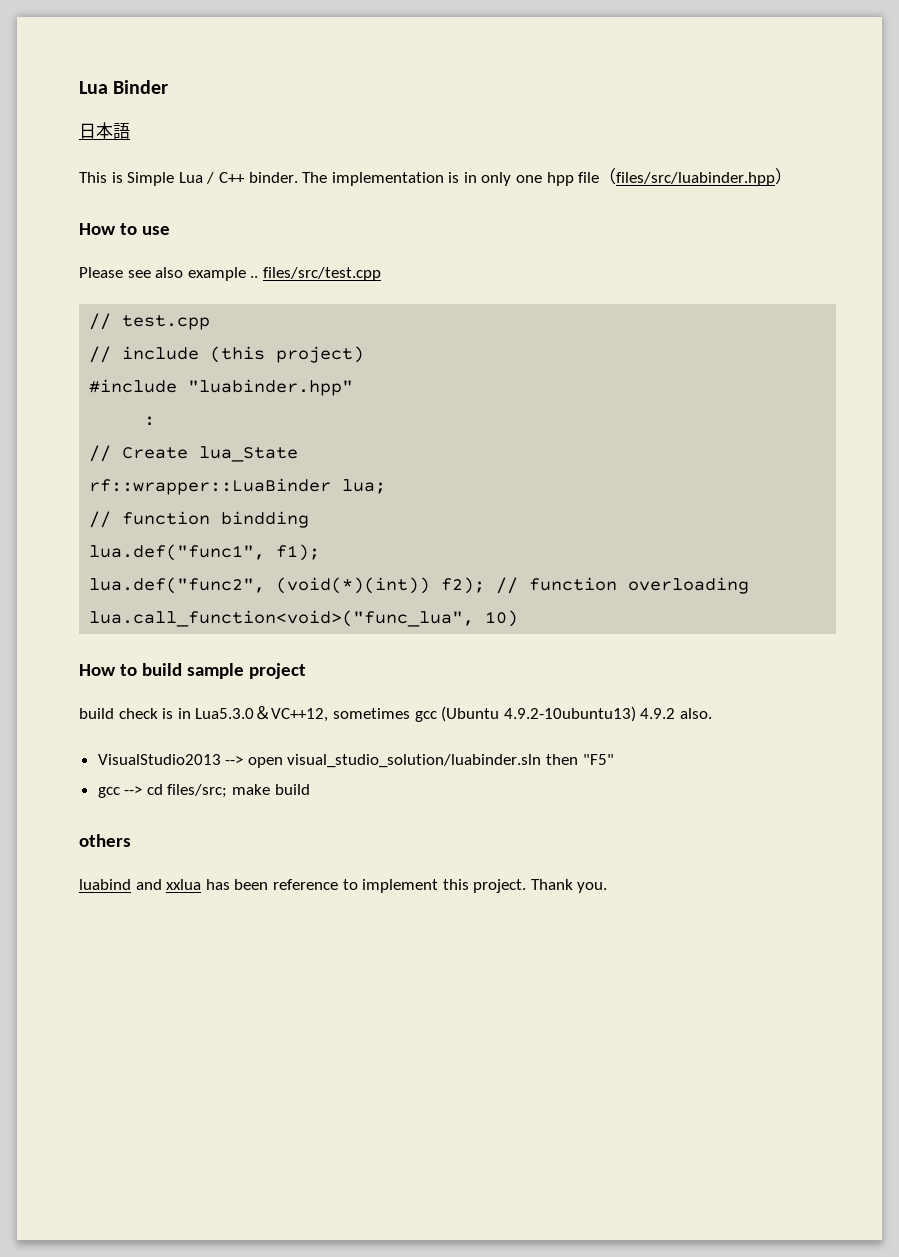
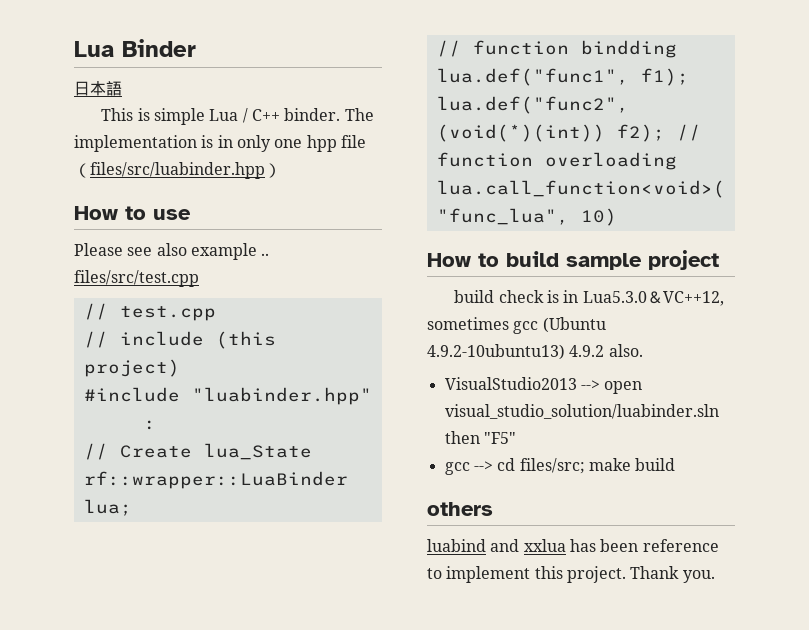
- This is Simple Lua / C++ binder.
+ This is simple Lua / C++ binder.

